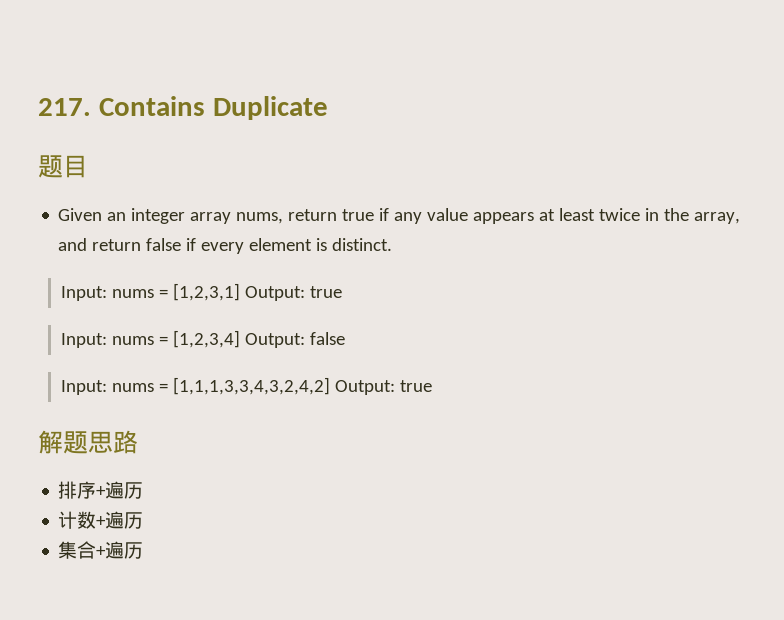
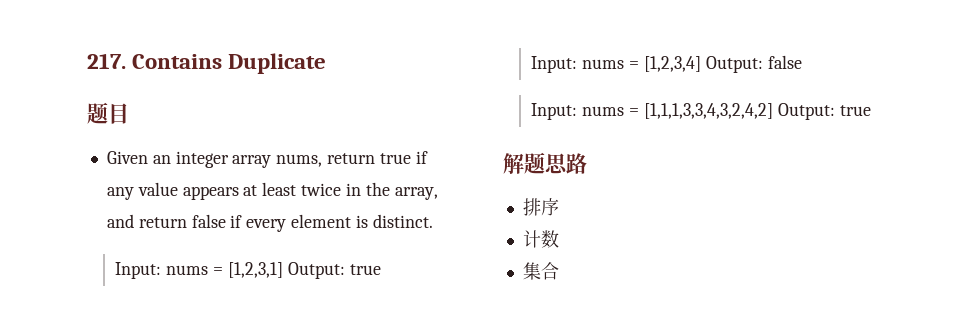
- 排序+遍历
+ 排序
- 计数+遍历
+ 计数
- 集合+遍历
+ 集合

